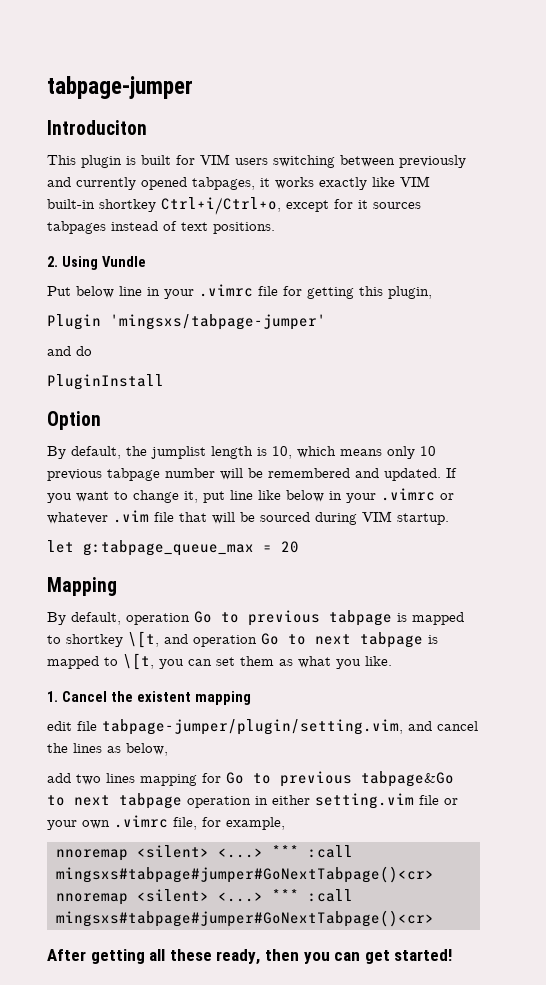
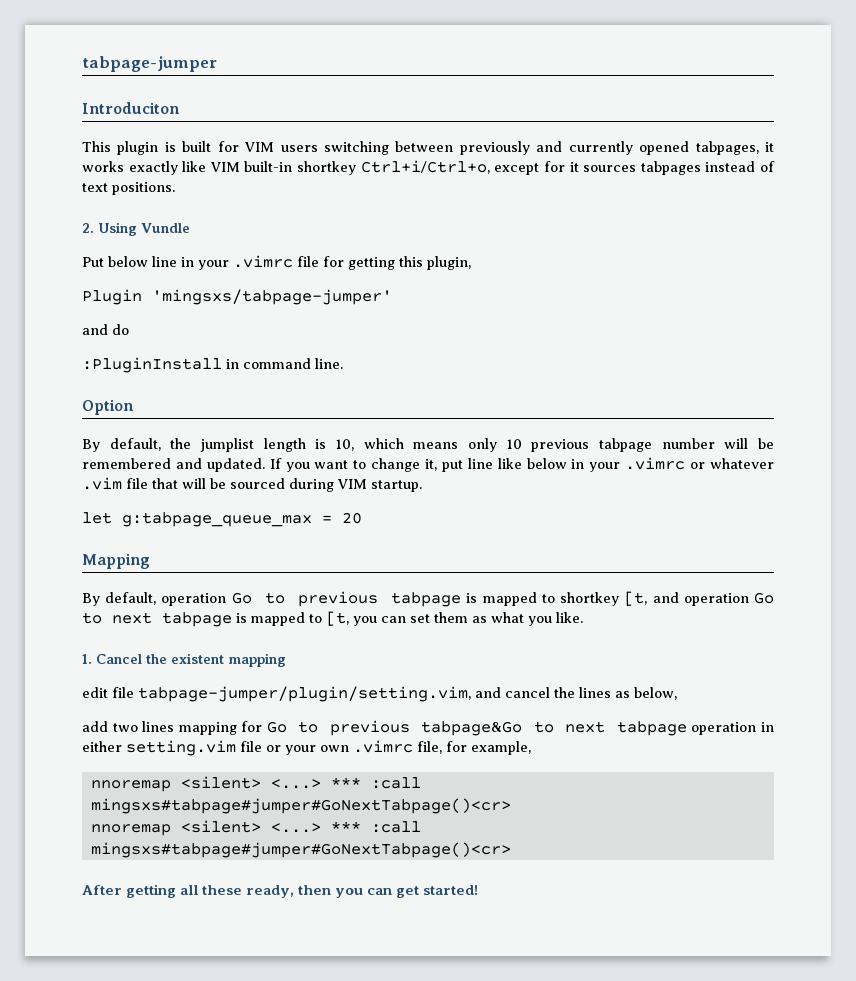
- PluginInstall
+ :PluginInstall in command line.
- By default, operation Go to previous tabpage is mapped to shortkey \[t, and operation Go to next tabpage is mapped to \[t, you can set them as what you like.
+ By default, operation Go to previous tabpage is mapped to shortkey [t, and operation Go to next tabpage is mapped to [t, you can set them as what you like.

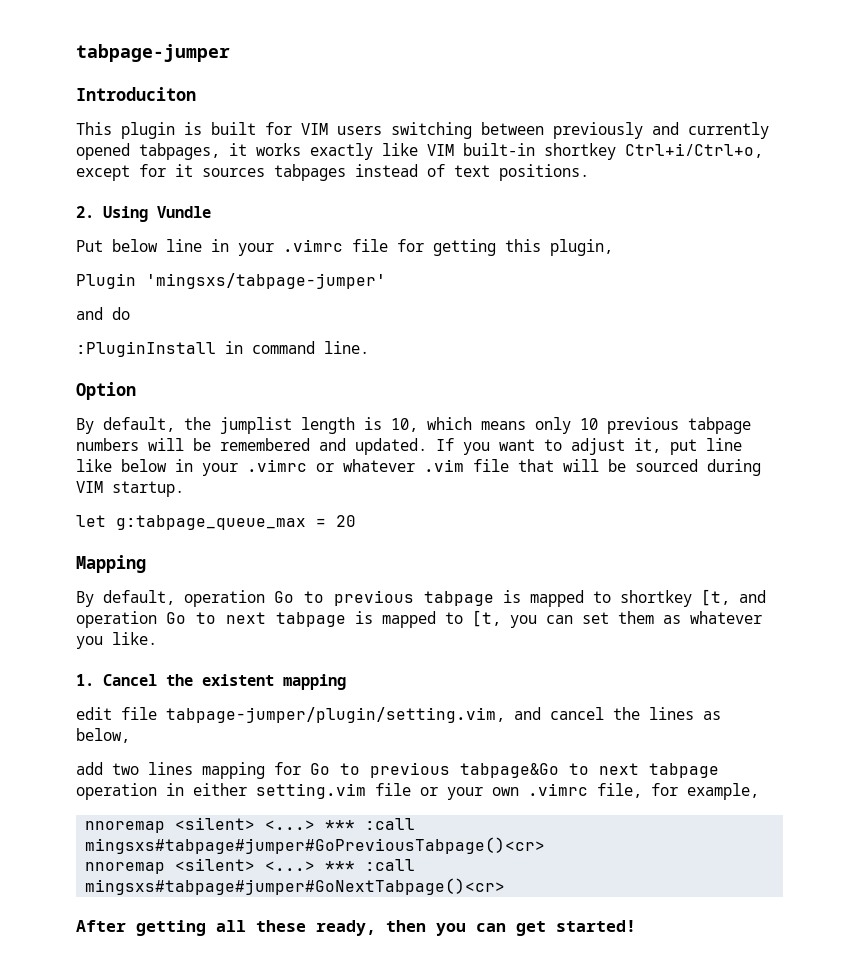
- By default, the jumplist length is 10, which means only 10 previous tabpage number will be remembered and updated.
+ By default, the jumplist length is 10, which means only 10 previous tabpage numbers will be remembered and updated.
- If you want to change it, put line like below in your .vimrc or whatever .vim file that will be sourced during VIM startup.
+ If you want to adjust it, put line like below in your .vimrc or whatever .vim file that will be sourced during VIM startup.
- By default, operation Go to previous tabpage is mapped to shortkey [t, and operation Go to next tabpage is mapped to [t, you can set them as what you like.
+ By default, operation Go to previous tabpage is mapped to shortkey [t, and operation Go to next tabpage is mapped to [t, you can set them as whatever you like.
  add two lines mapping for Go to previous tabpage&Go to next tabpage operation in either setting.vim file or your own .vimrc file, for example,
- nnoremap <silent> <...> *** :call mingsxs#tabpage#jumper#GoNextTabpage()<cr>
+ nnoremap <silent> <...> *** :call mingsxs#tabpage#jumper#GoPreviousTabpage()<cr>

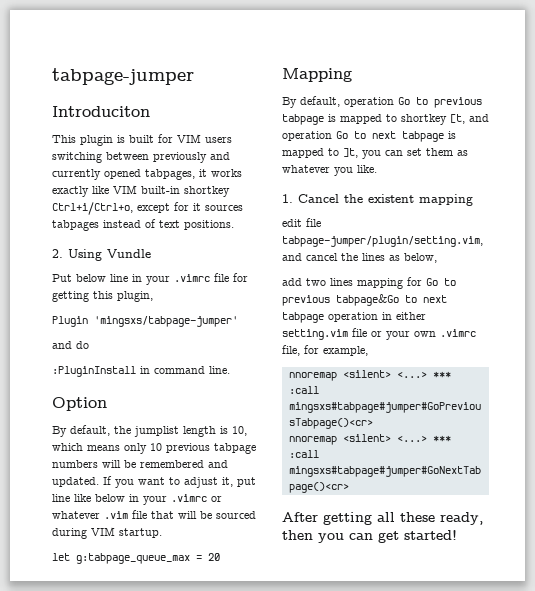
- By default, operation Go to previous tabpage is mapped to shortkey [t, and operation Go to next tabpage is mapped to [t, you can set them as whatever you like.
+ By default, operation Go to previous tabpage is mapped to shortkey [t, and operation Go to next tabpage is mapped to ]t, you can set them as whatever you like.

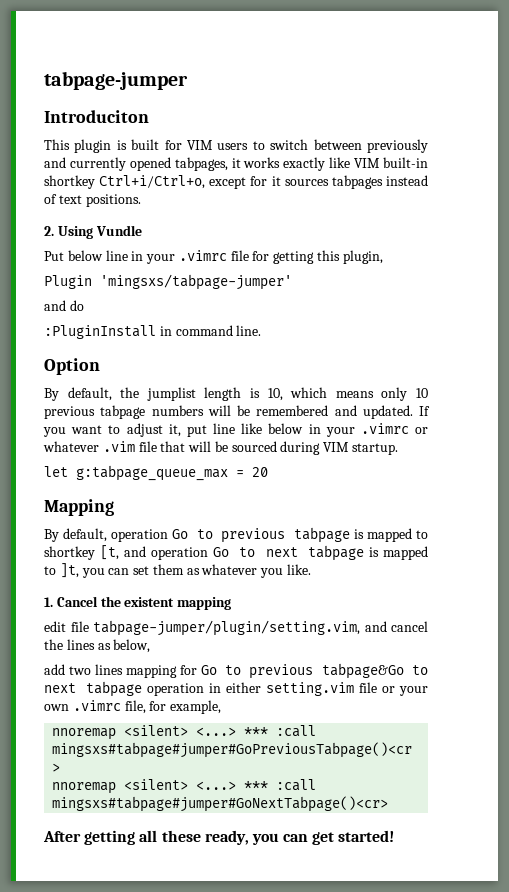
- This plugin is built for VIM users switching between previously and currently opened tabpages, it works exactly like VIM built-in shortkey Ctrl+i/Ctrl+o, except for it sources tabpages instead of text positions.
+ This plugin is built for VIM users to switch between previously and currently opened tabpages, it works exactly like VIM built-in shortkey Ctrl+i/Ctrl+o, except for it sources tabpages instead of text positions.
- After getting all these ready, then you can get started!
+ After getting all these ready, you can get started!

